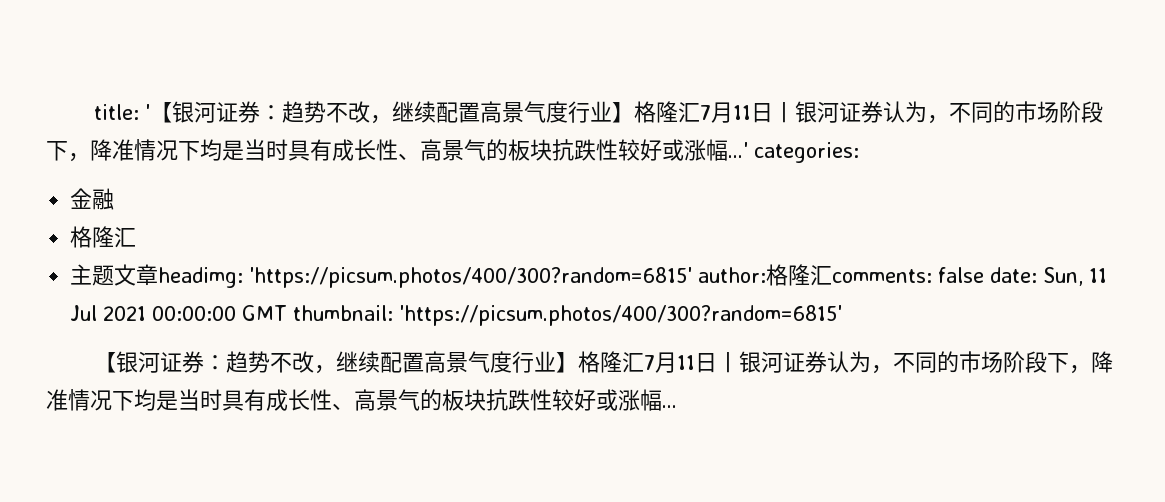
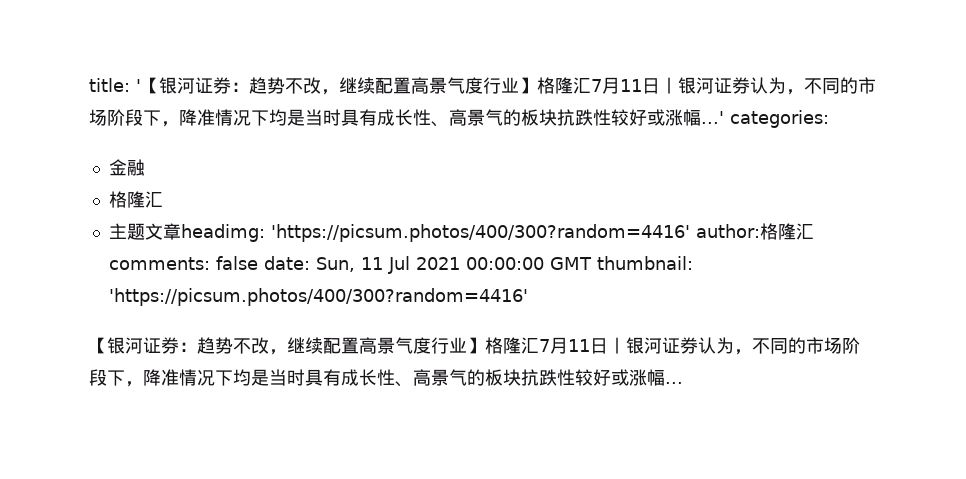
- 主题文章headimg: 'https://picsum.photos/400/300?random=6815' author:格隆汇comments: false date: Sun, 11 Jul 2021 00:00:00 GMT thumbnail: 'https://picsum.photos/400/300?random=6815'
+ 主题文章headimg: 'https://picsum.photos/400/300?random=4416' author:格隆汇comments: false date: Sun, 11 Jul 2021 00:00:00 GMT thumbnail: 'https://picsum.photos/400/300?random=4416'

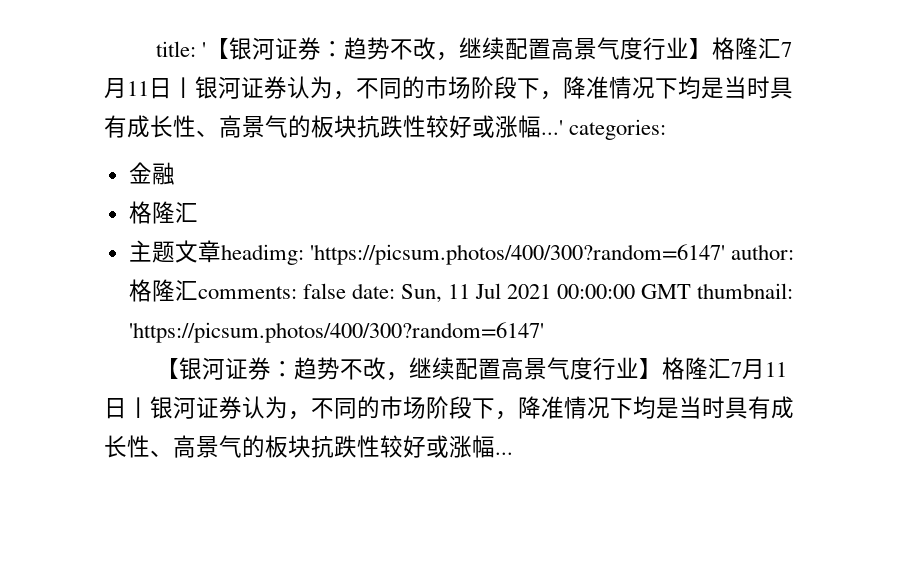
- 主题文章headimg: 'https://picsum.photos/400/300?random=4416' author:格隆汇comments: false date: Sun, 11 Jul 2021 00:00:00 GMT thumbnail: 'https://picsum.photos/400/300?random=4416'
+ 主题文章headimg: 'https://picsum.photos/400/300?random=6147' author:格隆汇comments: false date: Sun, 11 Jul 2021 00:00:00 GMT thumbnail: 'https://picsum.photos/400/300?random=6147'

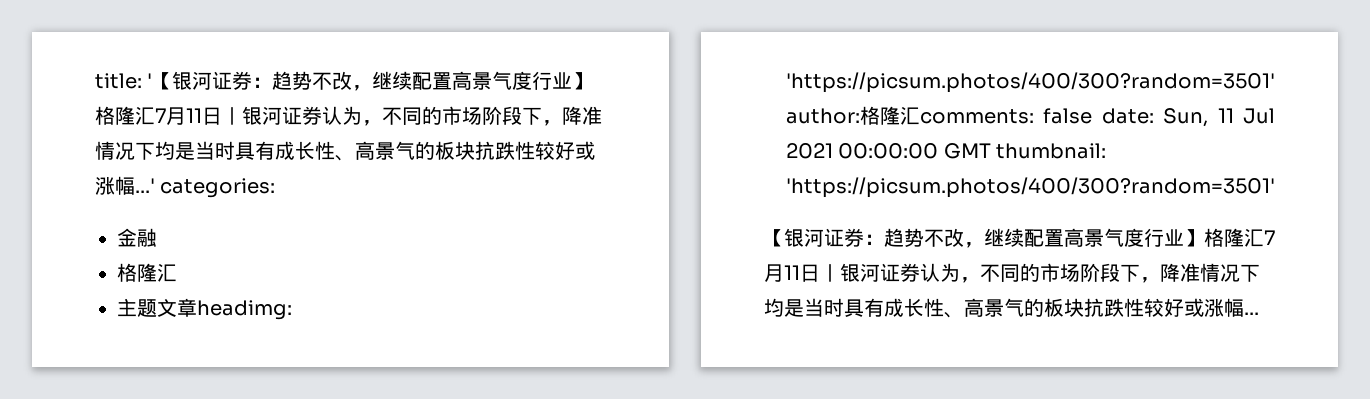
- 主题文章headimg: 'https://picsum.photos/400/300?random=6147' author:格隆汇comments: false date: Sun, 11 Jul 2021 00:00:00 GMT thumbnail: 'https://picsum.photos/400/300?random=6147'
+ 主题文章headimg: 'https://picsum.photos/400/300?random=3501' author:格隆汇comments: false date: Sun, 11 Jul 2021 00:00:00 GMT thumbnail: 'https://picsum.photos/400/300?random=3501'

